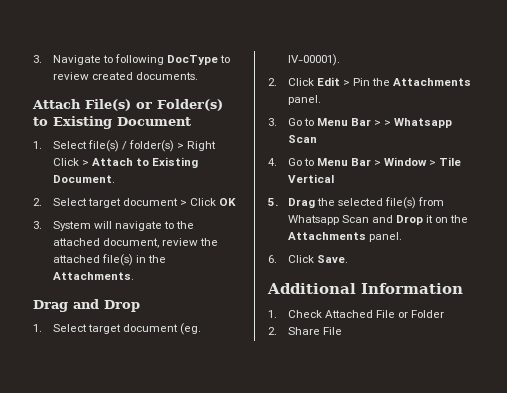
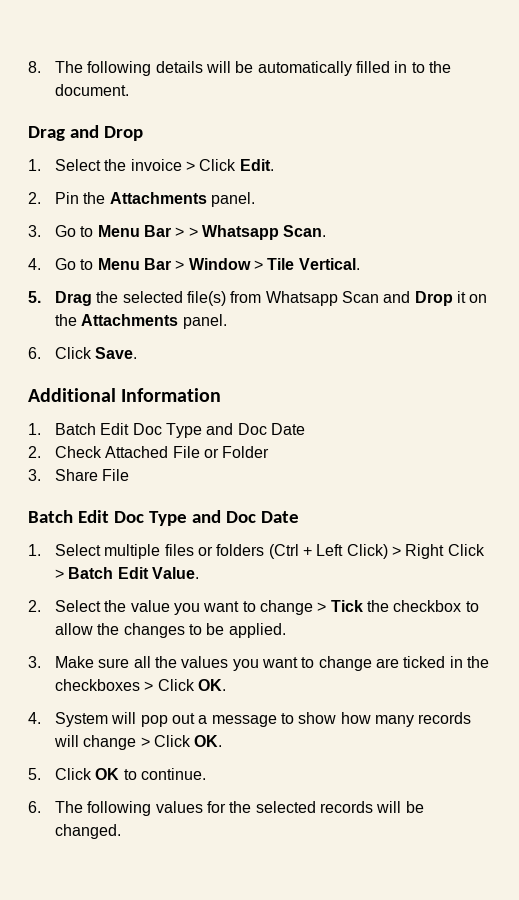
- 3. Navigate to following DocType to review created documents.
- Attach File(s) or Folder(s) to Existing Document
- 1. Select file(s) / folder(s) > Right Click > Attach to Existing Document.
- 2. Select target document > Click OK
- 3. System will navigate to the attached document, review the attached file(s) in the Attachments.
+ 8. The following details will be automatically filled in to the document.
- 1. Select target document (eg. IV-00001).
- 2. Click Edit > Pin the Attachments panel.
+ 1. Select the invoice > Click Edit.
+ 2. Pin the Attachments panel.
- 3. Go to Menu Bar > > Whatsapp Scan
+ 3. Go to Menu Bar > > Whatsapp Scan.
- 4. Go to Menu Bar > Window > Tile Vertical
+ 4. Go to Menu Bar > Window > Tile Vertical.
- 1. Check Attached File or Folder
+ 1. Batch Edit Doc Type and Doc Date
+ 2. Check Attached File or Folder
- 2. Share File
+ 3. Share File
+ Batch Edit Doc Type and Doc Date
+ 1. Select multiple files or folders (Ctrl + Left Click) > Right Click > Batch Edit Value.
+ 2. Select the value you want to change > Tick the checkbox to allow the changes to be applied.
+ 3. Make sure all the values you want to change are ticked in the checkboxes > Click OK.
+ 4. System will pop out a message to show how many records will change > Click OK.
+ 5. Click OK to continue.
+ 6. The following values for the selected records will be changed.

